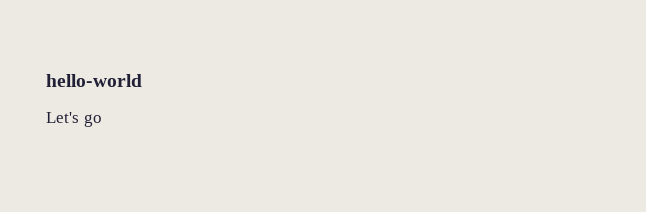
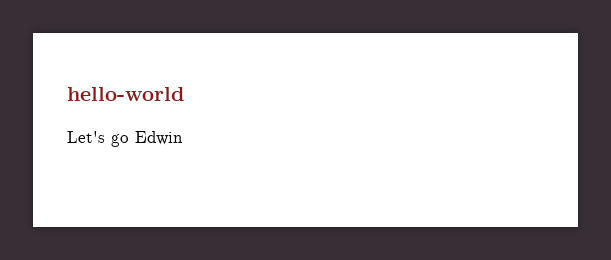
- Let's go
+ Let's go Edwin

